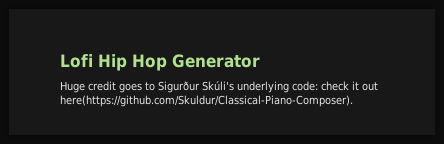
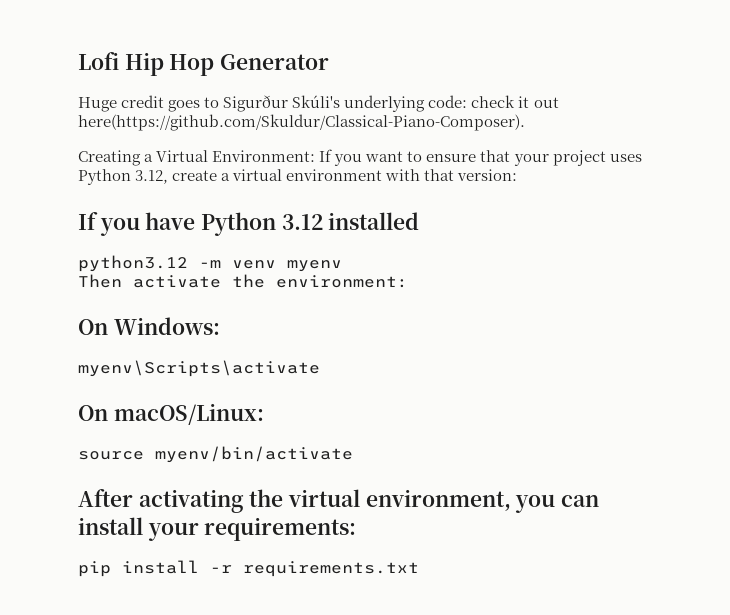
+ Creating a Virtual Environment: If you want to ensure that your project uses Python 3.12, create a virtual environment with that version:
+ If you have Python 3.12 installed
+ python3.12 -m venv myenv
+ Then activate the environment:
+ On Windows:
+ myenv\Scripts\activate
+ On macOS/Linux:
+ source myenv/bin/activate
+ After activating the virtual environment, you can install your requirements:
+ pip install -r requirements.txt

